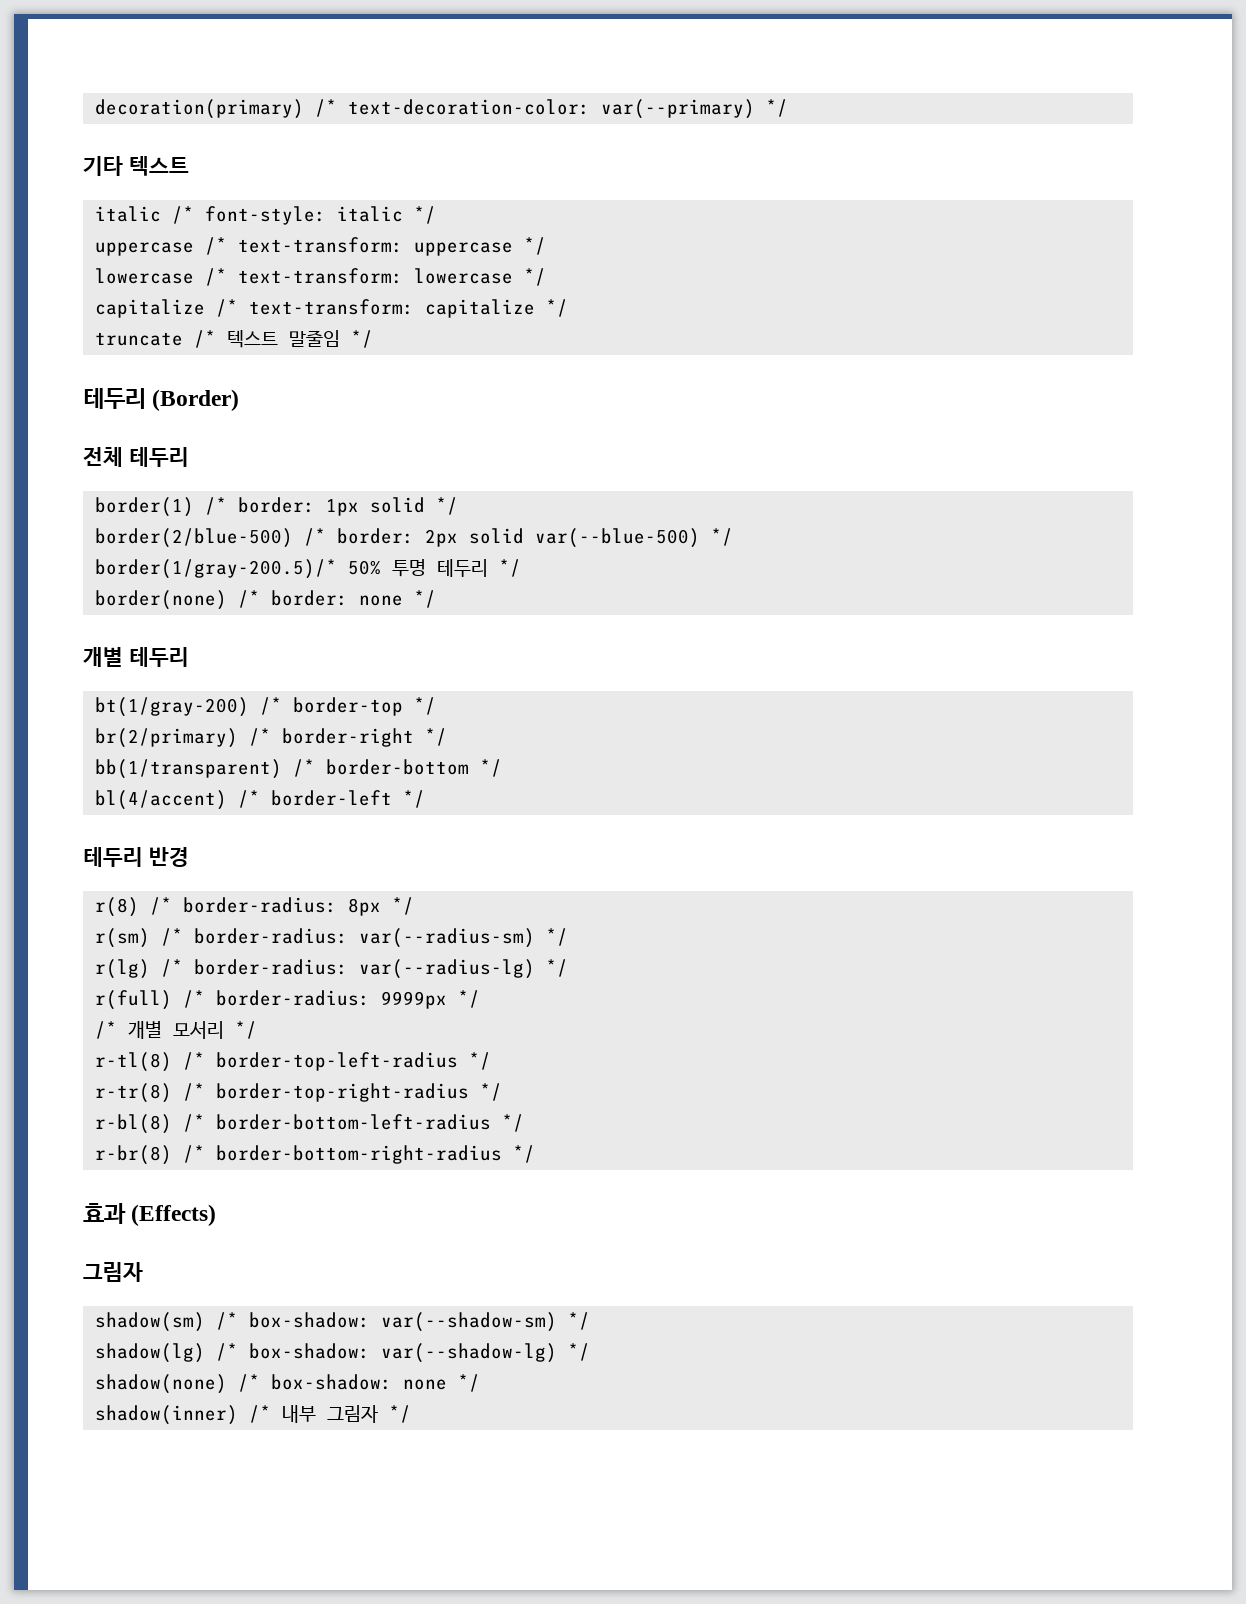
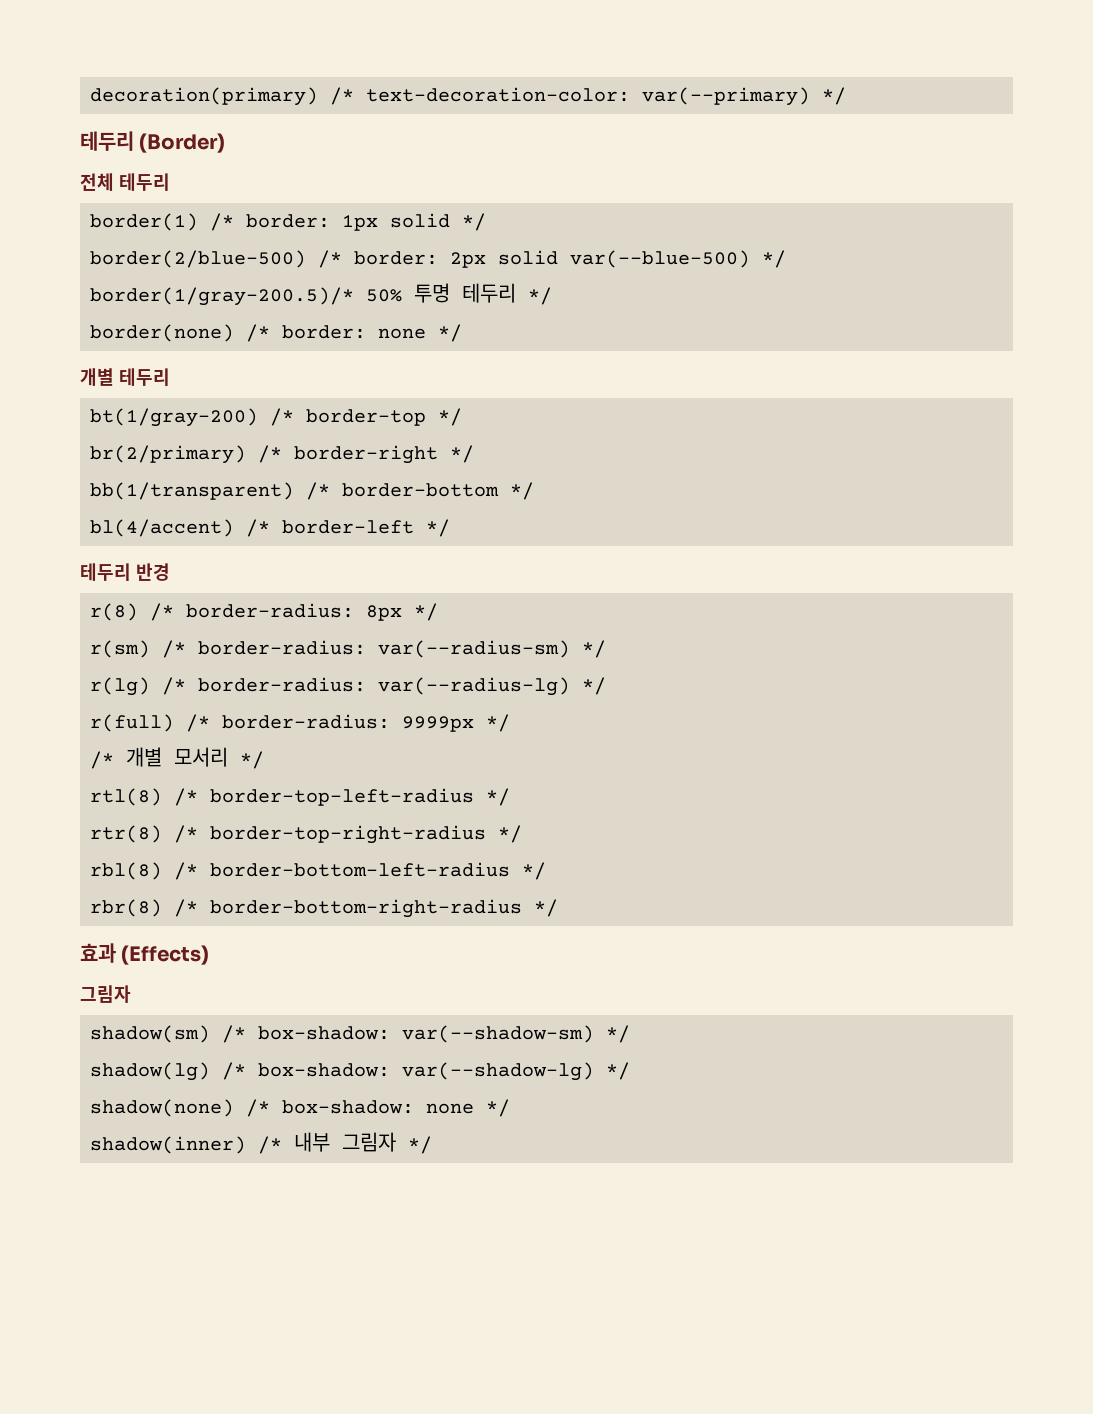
- 기타 텍스트
- italic /* font-style: italic */
- uppercase /* text-transform: uppercase */
- lowercase /* text-transform: lowercase */
- capitalize /* text-transform: capitalize */
- truncate /* 텍스트 말줄임 */
- r-tl(8) /* border-top-left-radius */
+ rtl(8) /* border-top-left-radius */
- r-tr(8) /* border-top-right-radius */
+ rtr(8) /* border-top-right-radius */
- r-bl(8) /* border-bottom-left-radius */
+ rbl(8) /* border-bottom-left-radius */
- r-br(8) /* border-bottom-right-radius */
+ rbr(8) /* border-bottom-right-radius */

